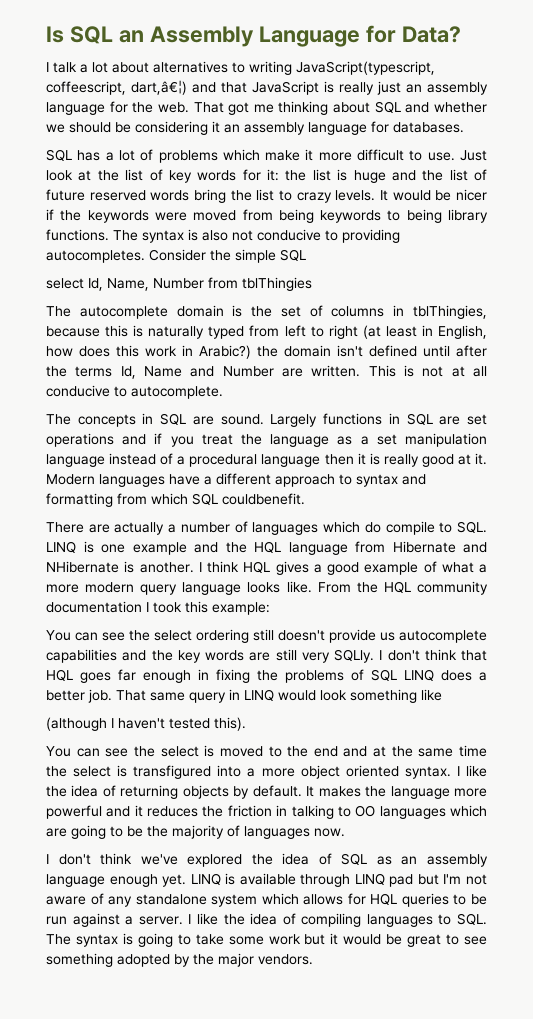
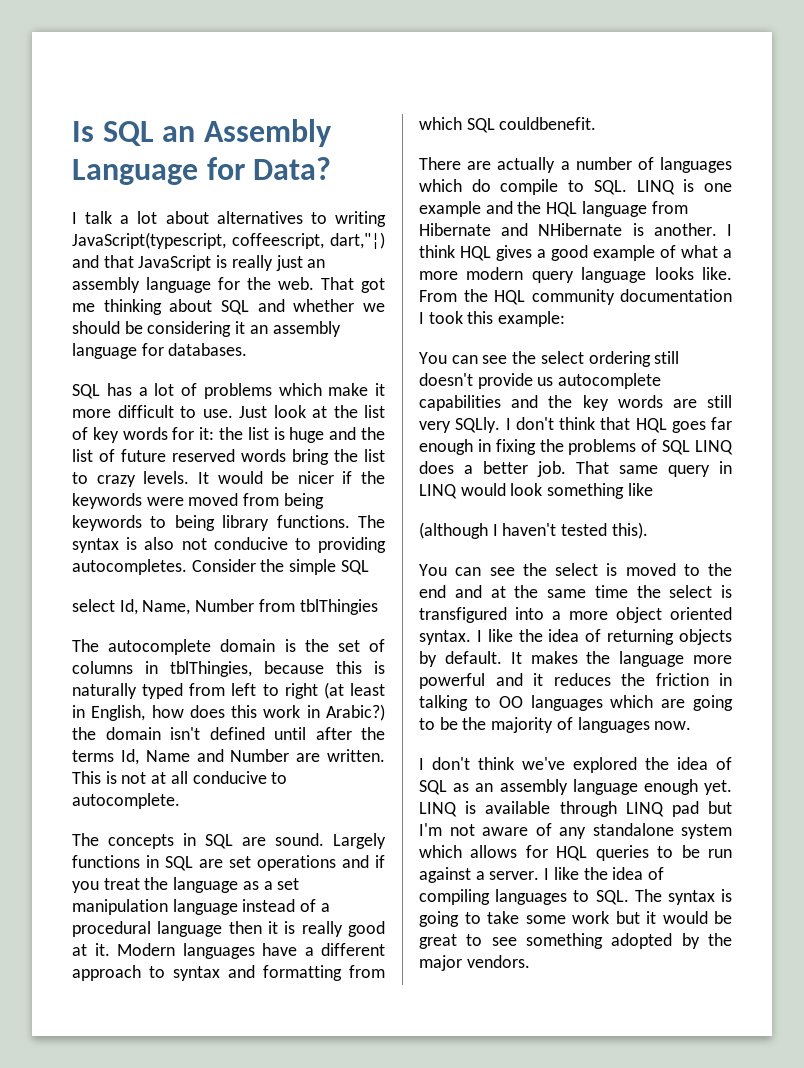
- I talk a lot about alternatives to writing JavaScript(typescript, coffeescript, dart,â€¦) and that JavaScript is really just an assembly language for the web.
+ I talk a lot about alternatives to writing JavaScript(typescript, coffeescript, dart,"¦) and that JavaScript is really just an assembly language for the web.

